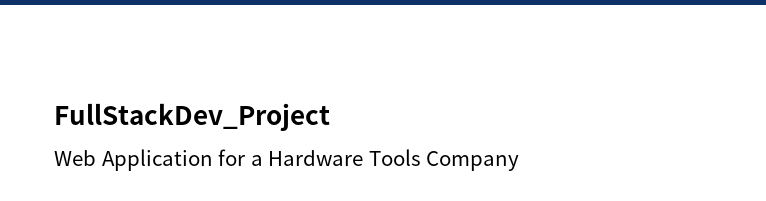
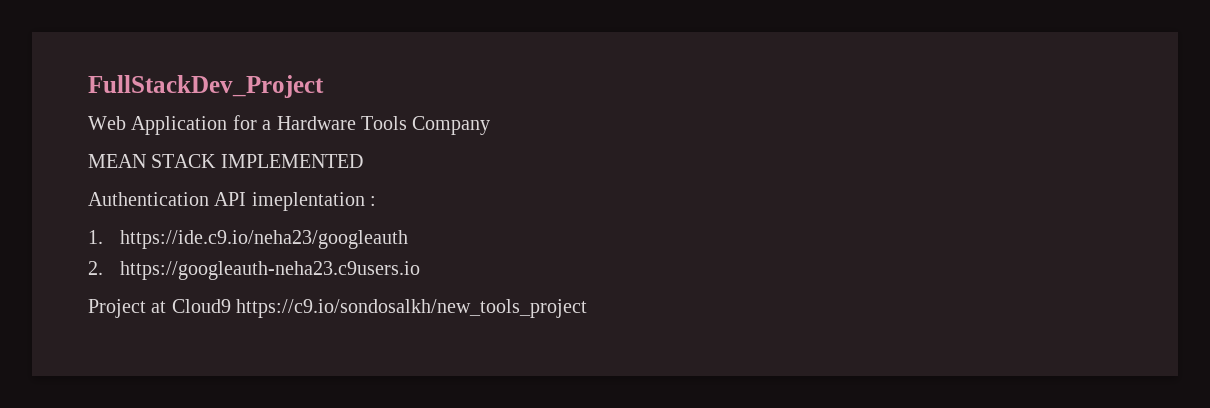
+ MEAN STACK IMPLEMENTED
+ Authentication API imeplentation :
+ 1. https://ide.c9.io/neha23/googleauth
+ 2. https://googleauth-neha23.c9users.io
+ Project at Cloud9 https://c9.io/sondosalkh/new_tools_project

